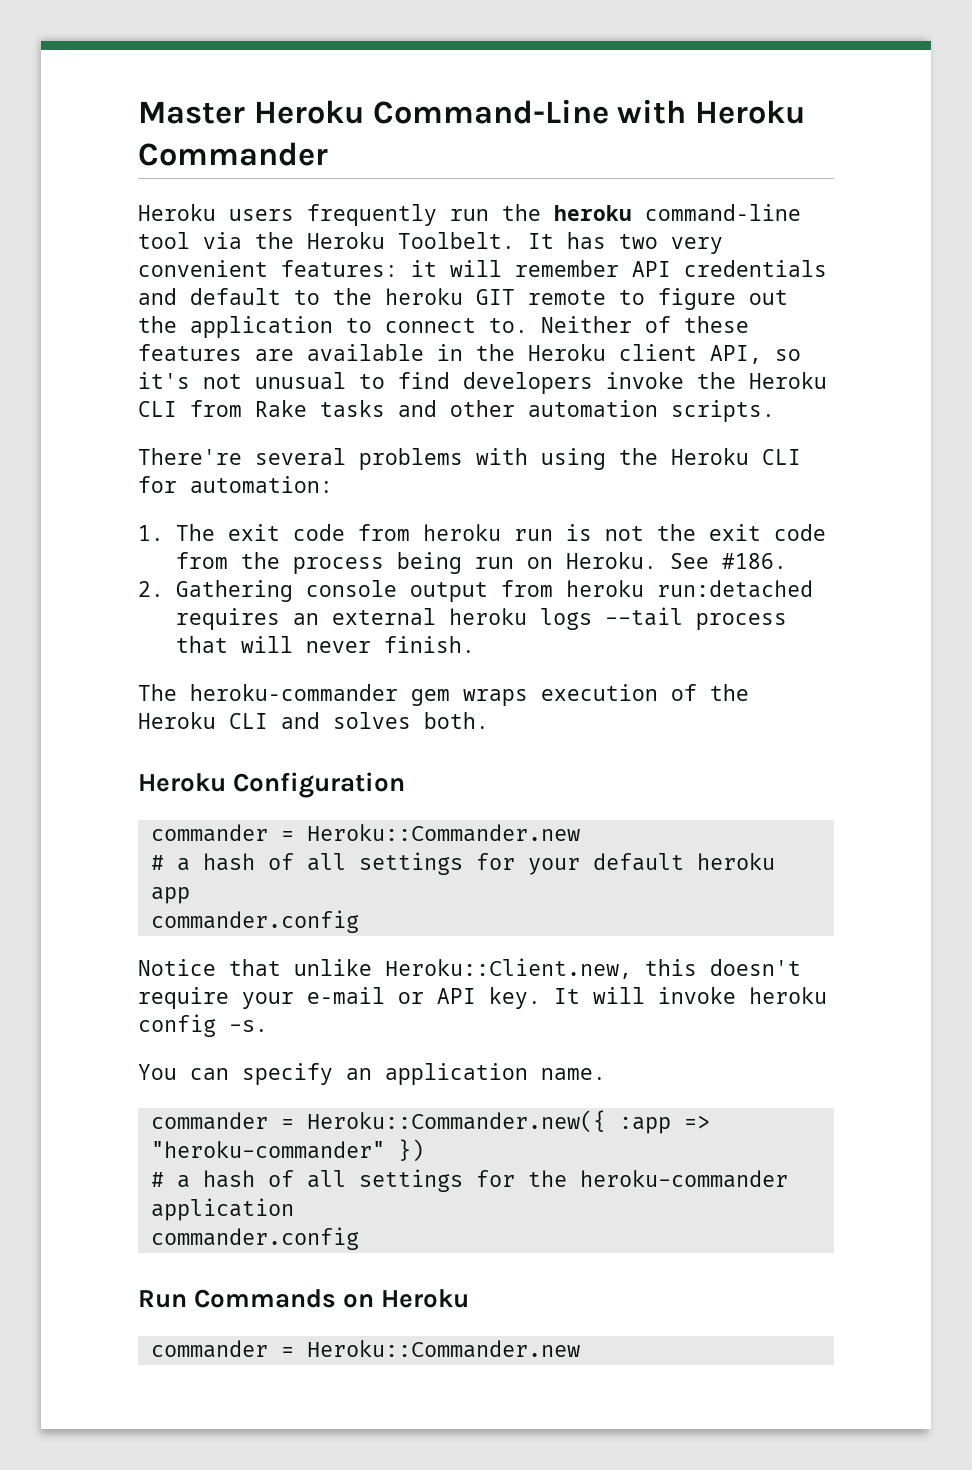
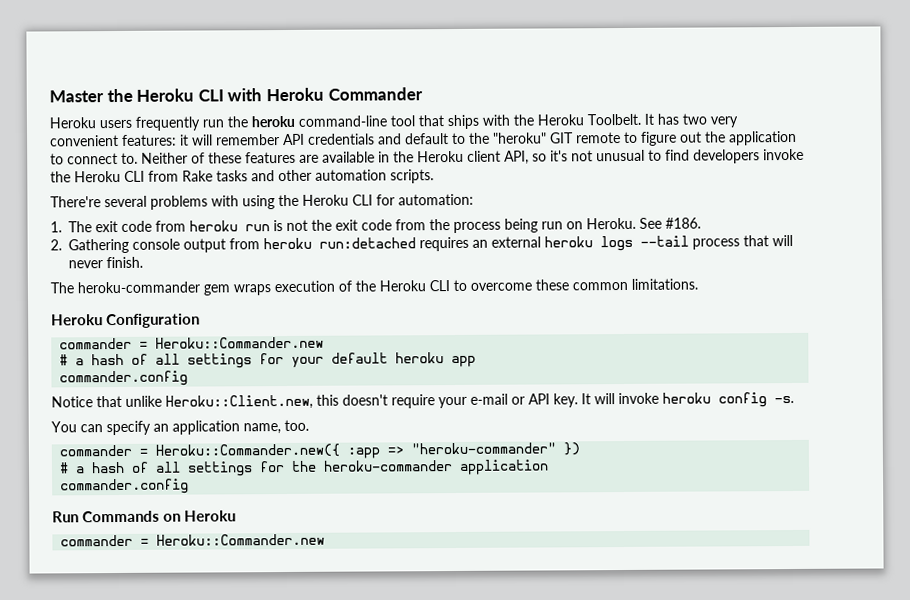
- Master Heroku Command-Line with Heroku Commander
+ Master the Heroku CLI with Heroku Commander
- Heroku users frequently run the heroku command-line tool via the Heroku Toolbelt.
+ Heroku users frequently run the heroku command-line tool that ships with the Heroku Toolbelt.
- It has two very convenient features: it will remember API credentials and default to the heroku GIT remote to figure out the application to connect to.
+ It has two very convenient features: it will remember API credentials and default to the "heroku" GIT remote to figure out the application to connect to.
- The heroku-commander gem wraps execution of the Heroku CLI and solves both.
+ The heroku-commander gem wraps execution of the Heroku CLI to overcome these common limitations.
- You can specify an application name.
+ You can specify an application name, too.

